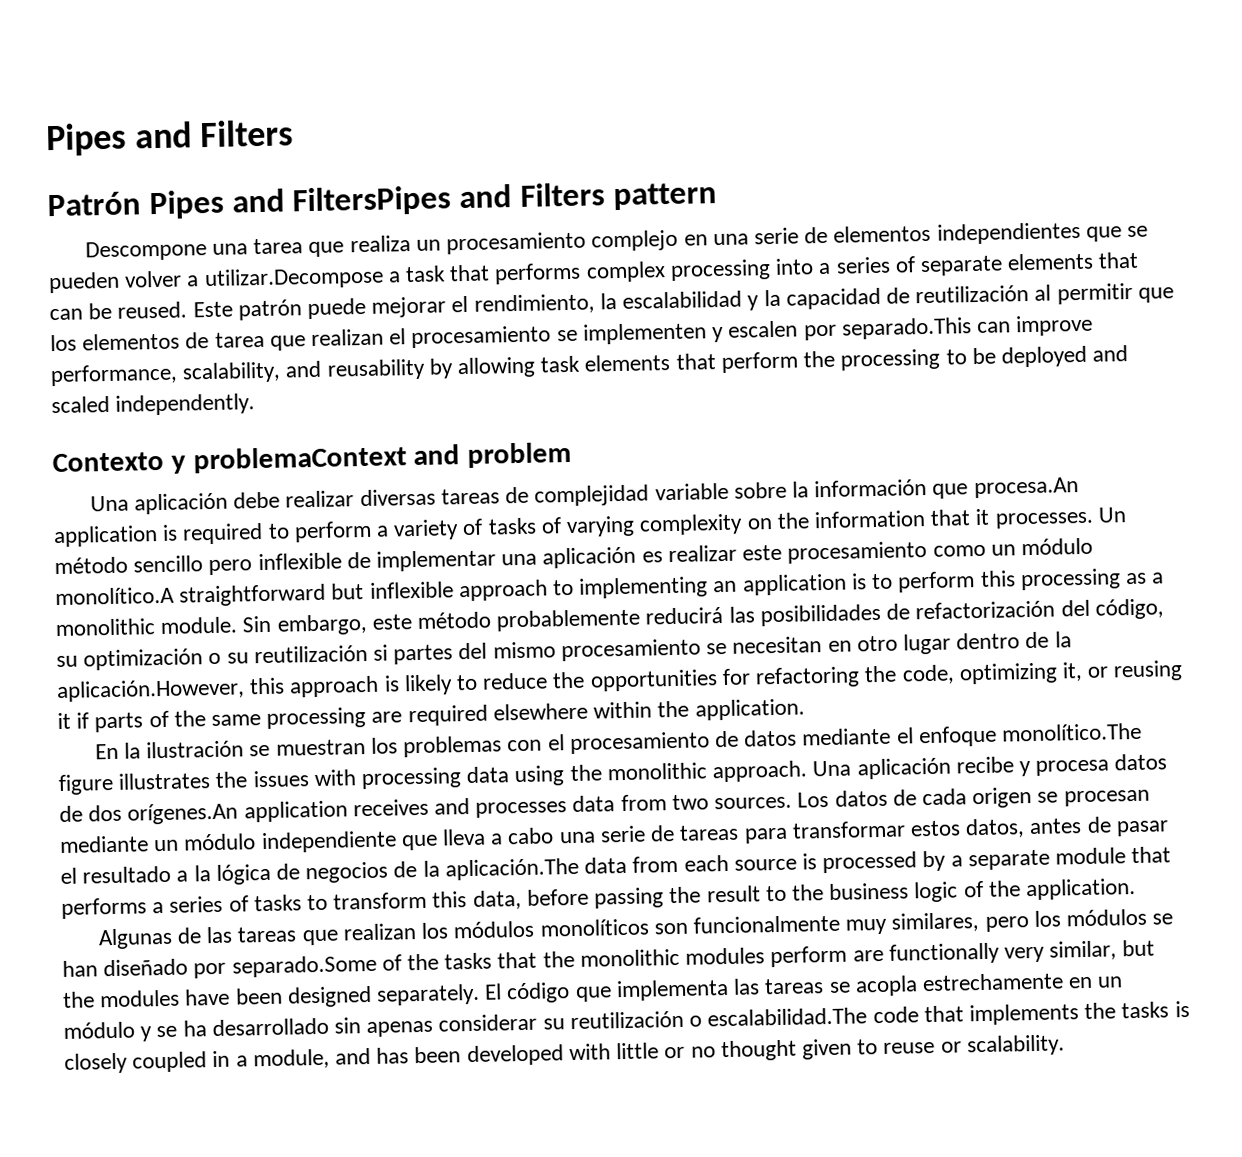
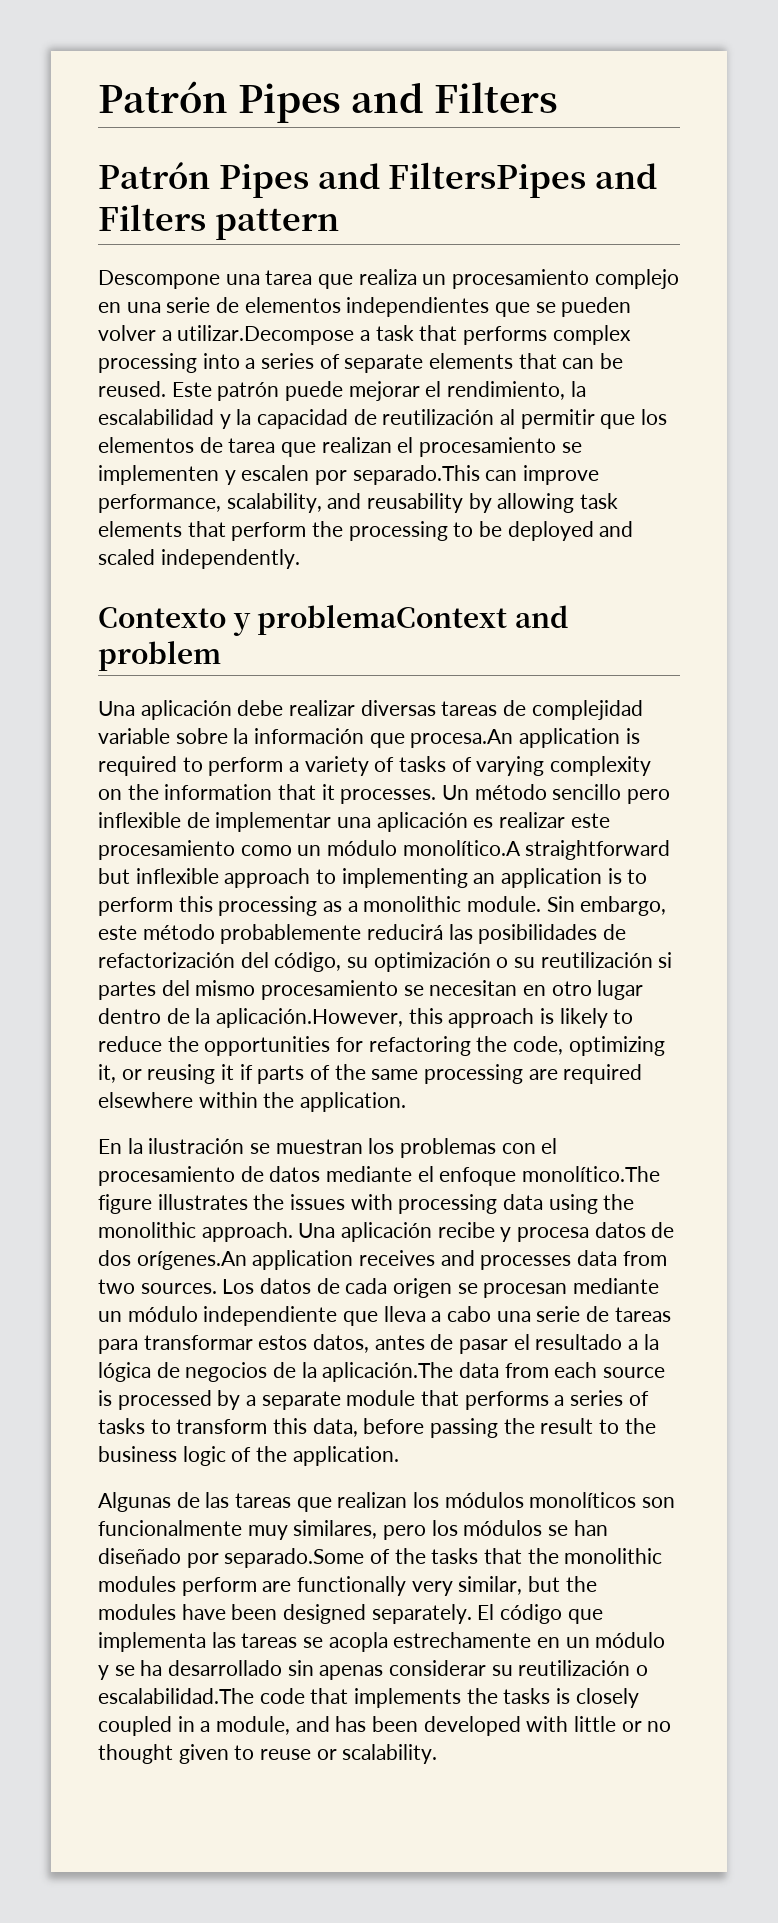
- Pipes and Filters
+ Patrón Pipes and Filters

